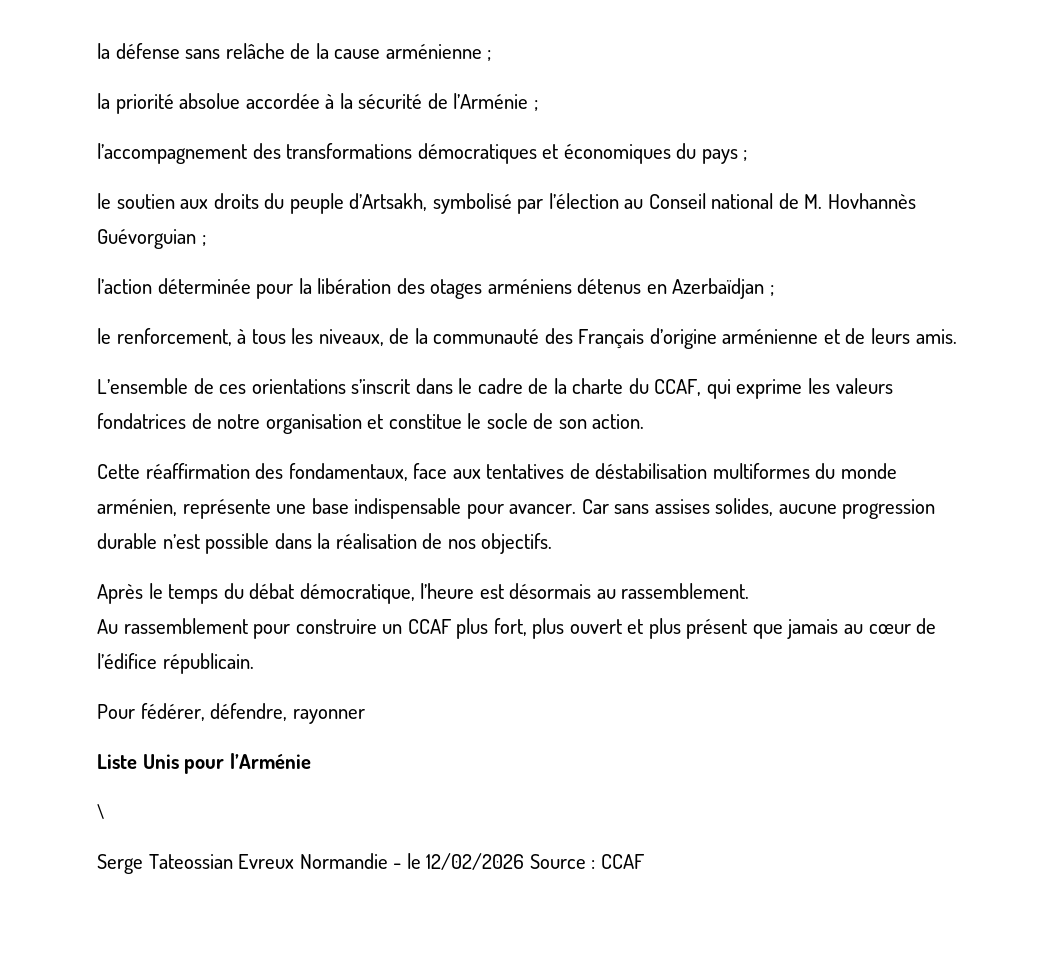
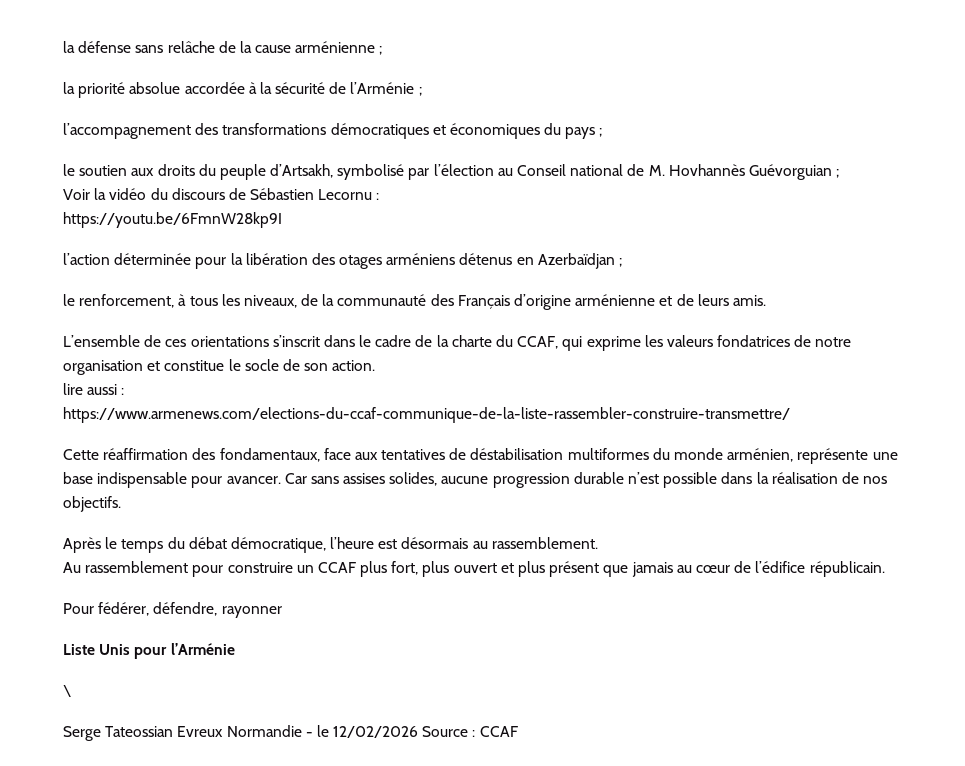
+ Voir la vidéo du discours de Sébastien Lecornu :
+ https://youtu.be/6FmnW28kp9I
+ lire aussi :
+ https://www.armenews.com/elections-du-ccaf-communique-de-la-liste-rassembler-construire-transmettre/

